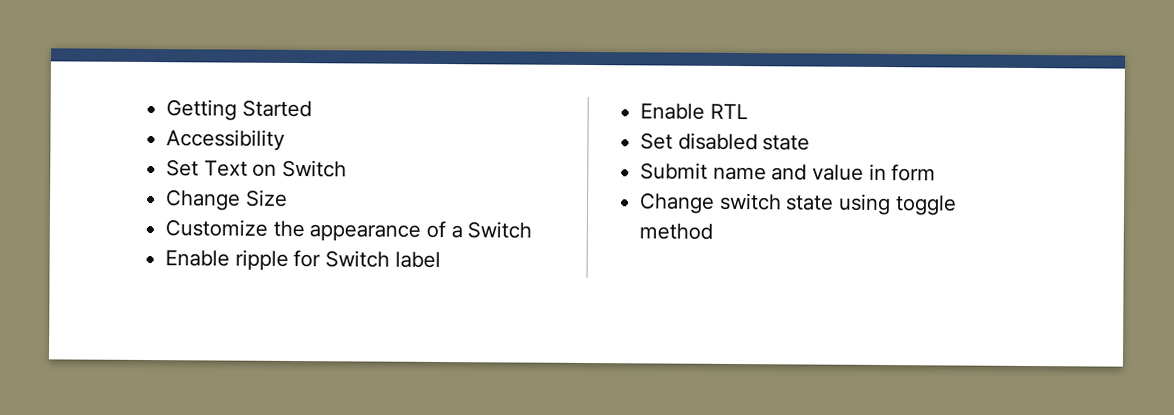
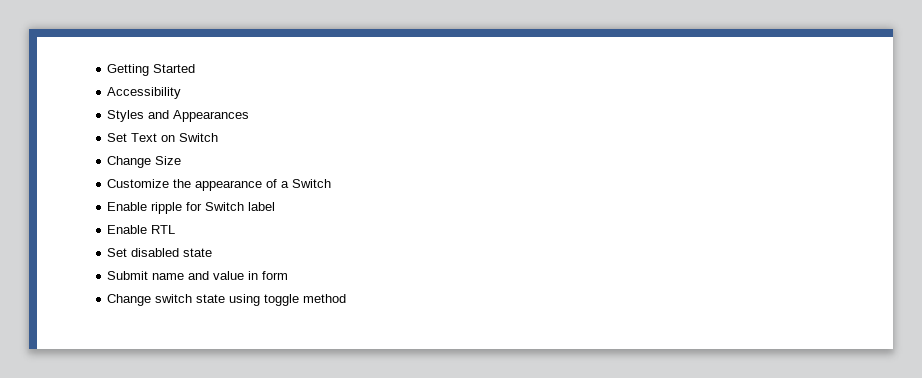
+ Styles and Appearances

